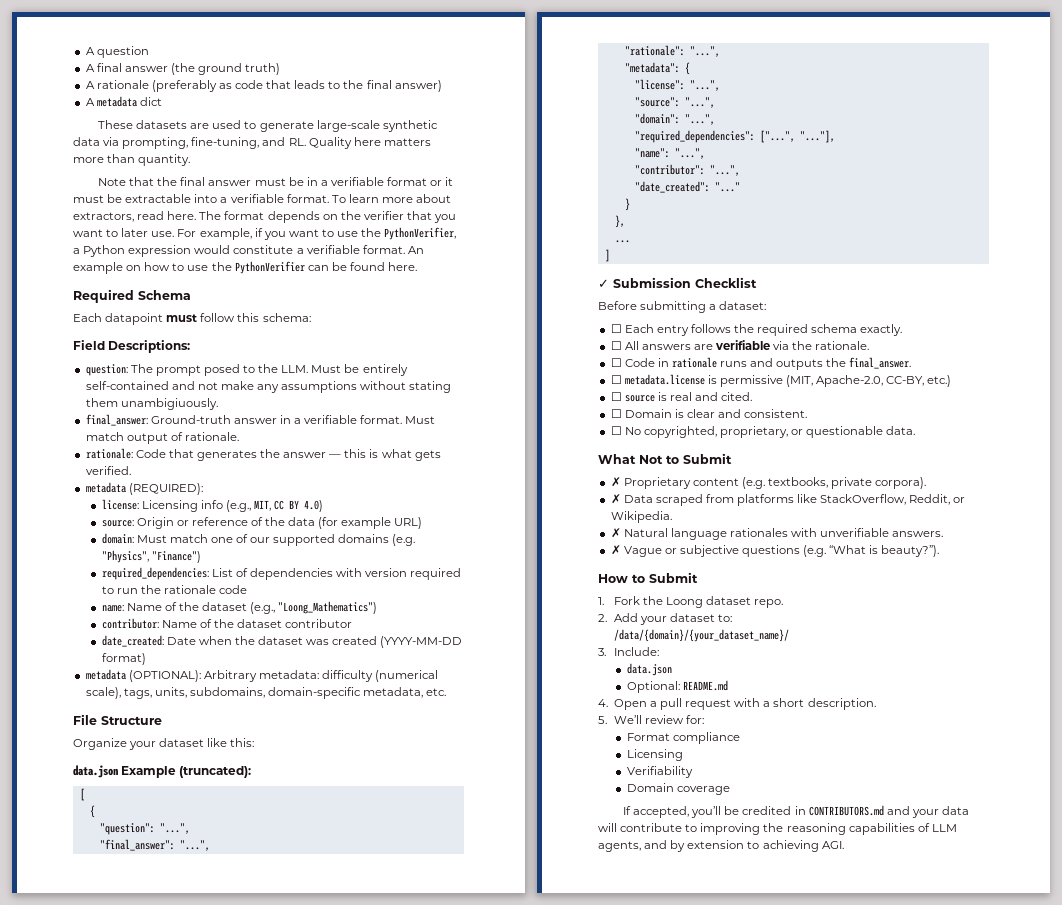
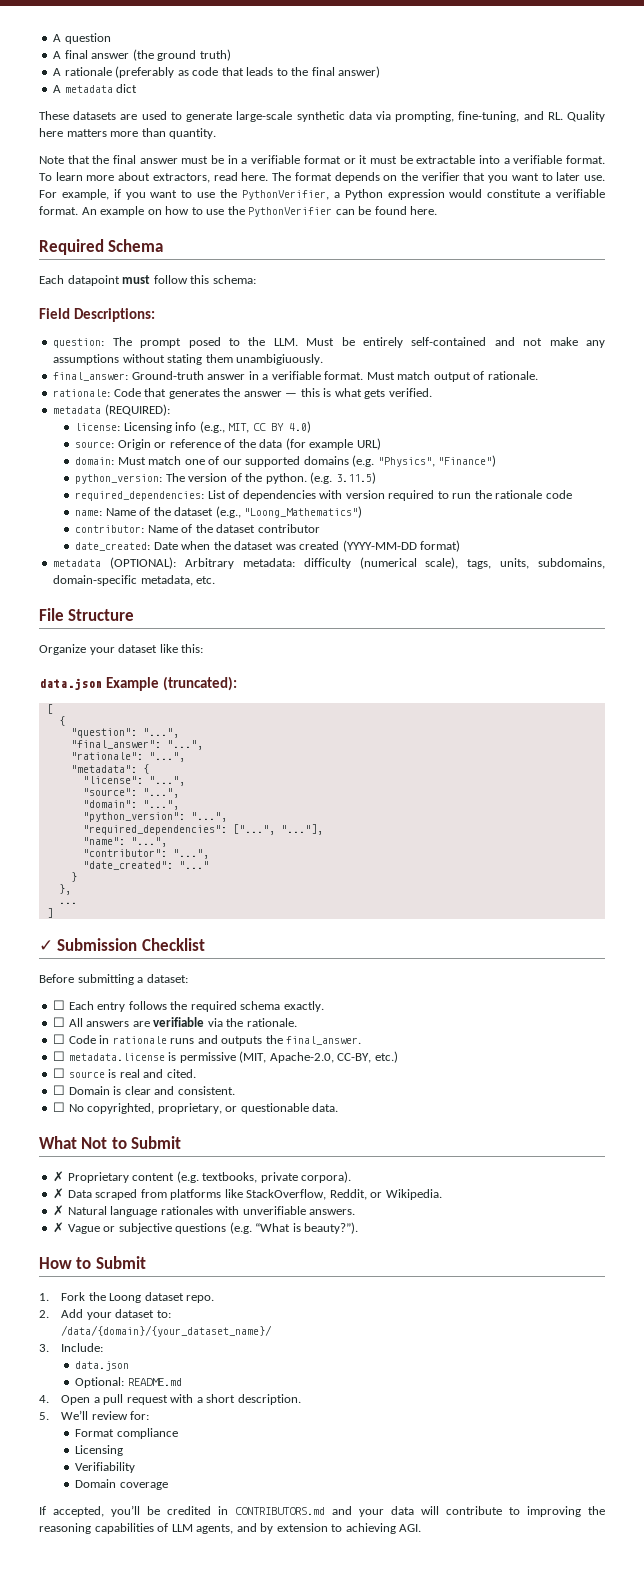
+ python_version: The version of the python. (e.g. 3.11.5)
+ "python_version": "...",

